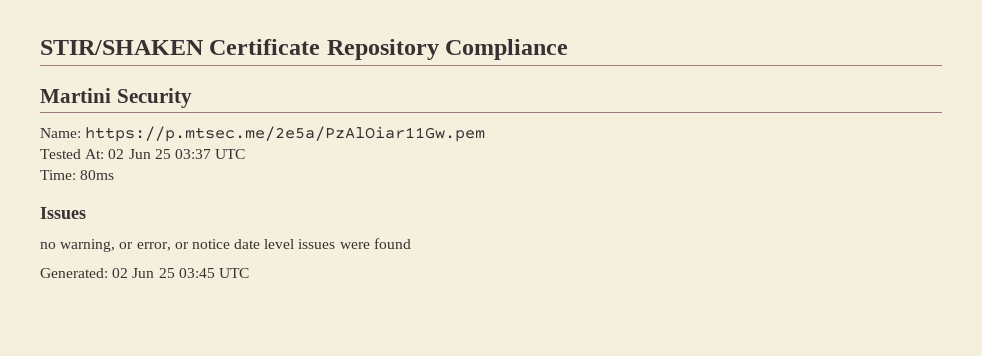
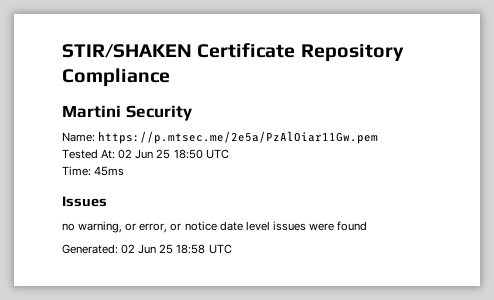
- Tested At: 02 Jun 25 03:37 UTC
+ Tested At: 02 Jun 25 18:50 UTC
- Time: 80ms
+ Time: 45ms
- Generated: 02 Jun 25 03:45 UTC
+ Generated: 02 Jun 25 18:58 UTC

